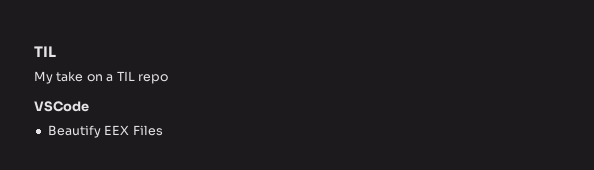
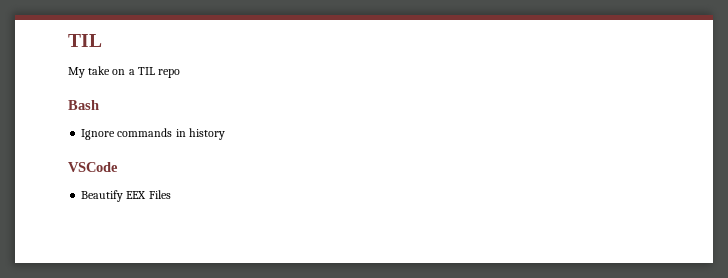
+ Bash
+ Ignore commands in history

